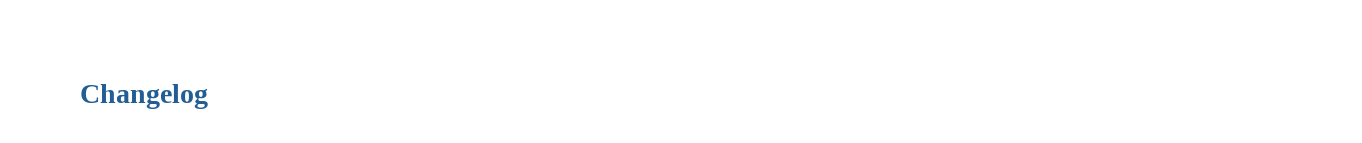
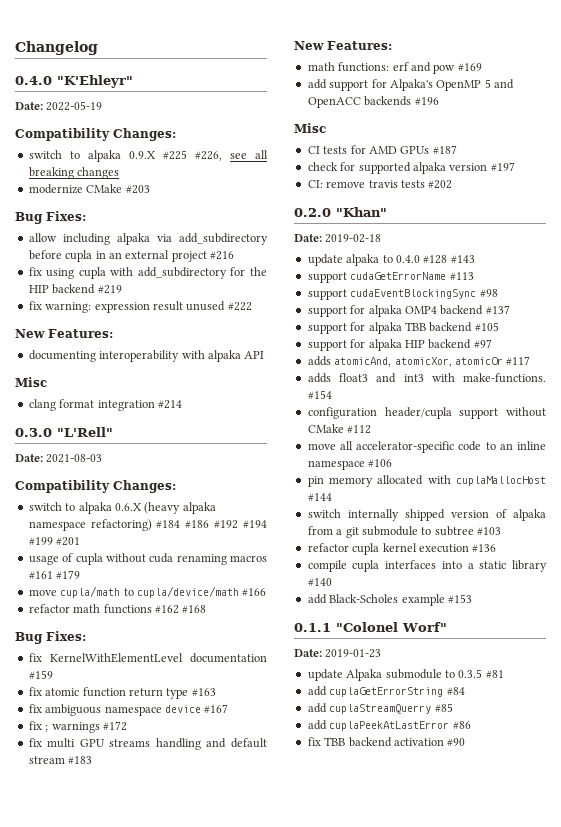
+ 0.4.0 "K'Ehleyr"
+ Date: 2022-05-19
+ Compatibility Changes:
+ switch to alpaka 0.9.X #225 #226, see all breaking changes
+ modernize CMake #203
+ Bug Fixes:
+ allow including alpaka via add_subdirectory before cupla in an external project #216
+ fix using cupla with add_subdirectory for the HIP backend #219
+ fix warning: expression result unused #222
+ New Features:
+ documenting interoperability with alpaka API
+ Misc
+ clang format integration #214
+ 0.3.0 "L'Rell"
+ Date: 2021-08-03
+ Compatibility Changes:
+ switch to alpaka 0.6.X (heavy alpaka namespace refactoring) #184 #186 #192 #194 #199 #201
+ usage of cupla without cuda renaming macros #161 #179
+ move cupla/math to cupla/device/math #166
+ refactor math functions #162 #168
+ Bug Fixes:
+ fix KernelWithElementLevel documentation #159
+ fix atomic function return type #163
+ fix ambiguous namespace device #167
+ fix ; warnings #172
+ fix multi GPU streams handling and default stream #183
+ New Features:
+ math functions: erf and pow #169
+ add support for Alpaka's OpenMP 5 and OpenACC backends #196
+ Misc
+ CI tests for AMD GPUs #187
+ check for supported alpaka version #197
+ CI: remove travis tests #202
+ 0.2.0 "Khan"
+ Date: 2019-02-18
+ update alpaka to 0.4.0 #128 #143
+ support cudaGetErrorName #113
+ support cudaEventBlockingSync #98
+ support for alpaka OMP4 backend #137
+ support for alpaka TBB backend #105
+ support for alpaka HIP backend #97
+ adds atomicAnd, atomicXor, atomicOr #117
+ adds float3 and int3 with make-functions. #154
+ configuration header/cupla support without CMake #112
+ move all accelerator-specific code to an inline namespace #106
+ pin memory allocated with cuplaMallocHost #144
+ switch internally shipped version of alpaka from a git submodule to subtree #103
+ refactor cupla kernel execution #136
+ compile cupla interfaces into a static library #140
+ add Black-Scholes example #153
+ 0.1.1 "Colonel Worf"
+ Date: 2019-01-23
+ update Alpaka submodule to 0.3.5 #81
+ add cuplaGetErrorString #84
+ add cuplaStreamQuerry #85
+ add cuplaPeekAtLastError #86
+ fix TBB backend activation #90

